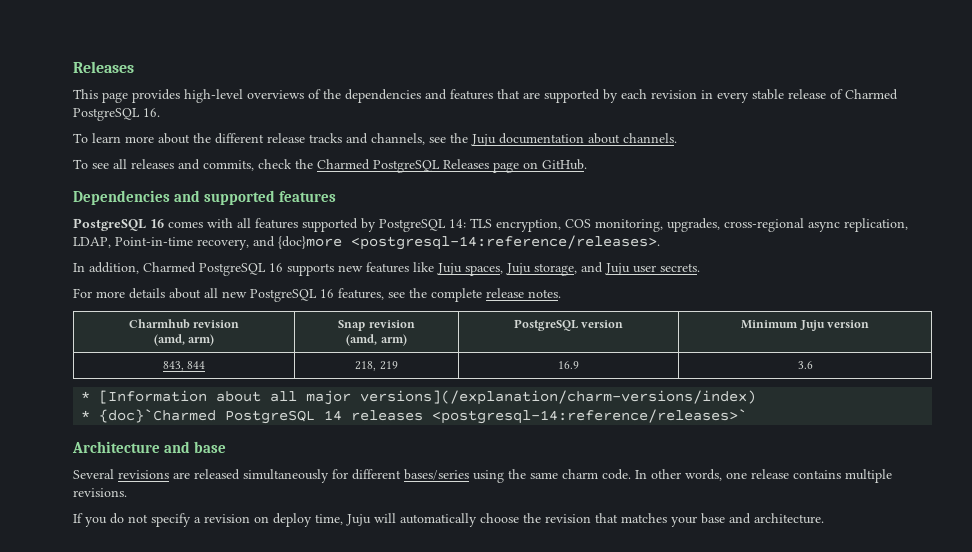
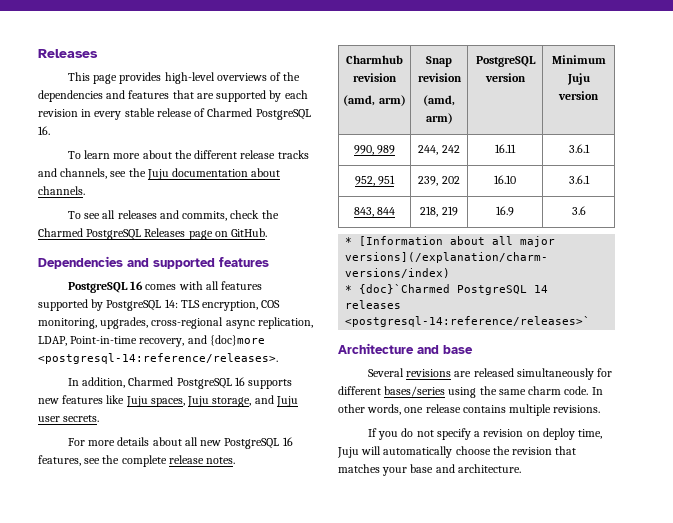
+ 990, 989 | 244, 242 | 16.11 | 3.6.1
+ 952, 951 | 239, 202 | 16.10 | 3.6.1

